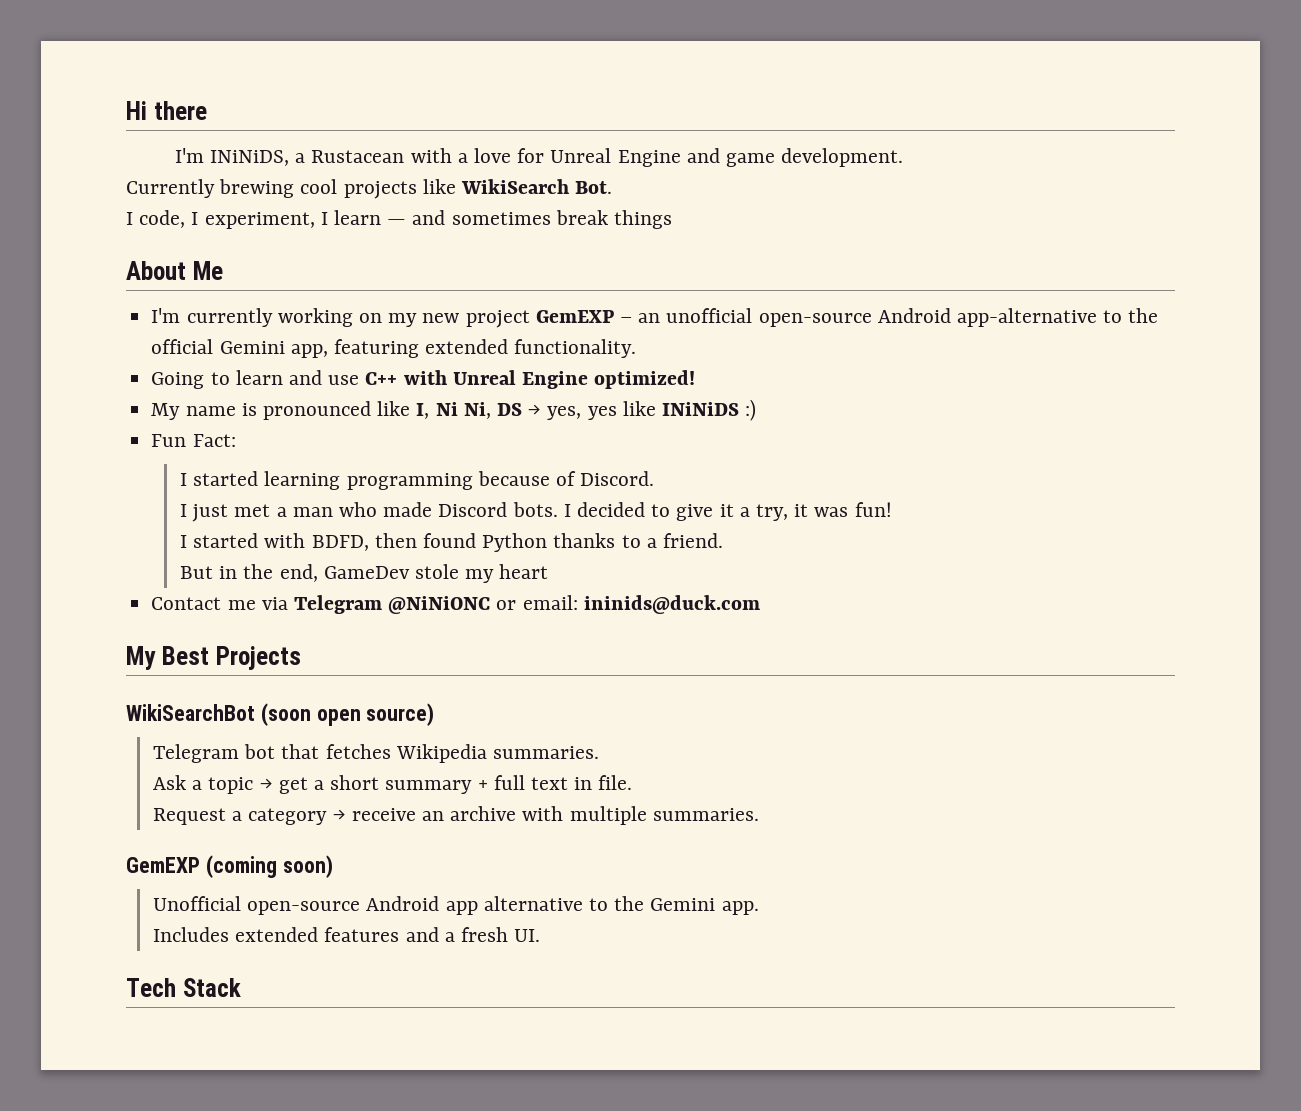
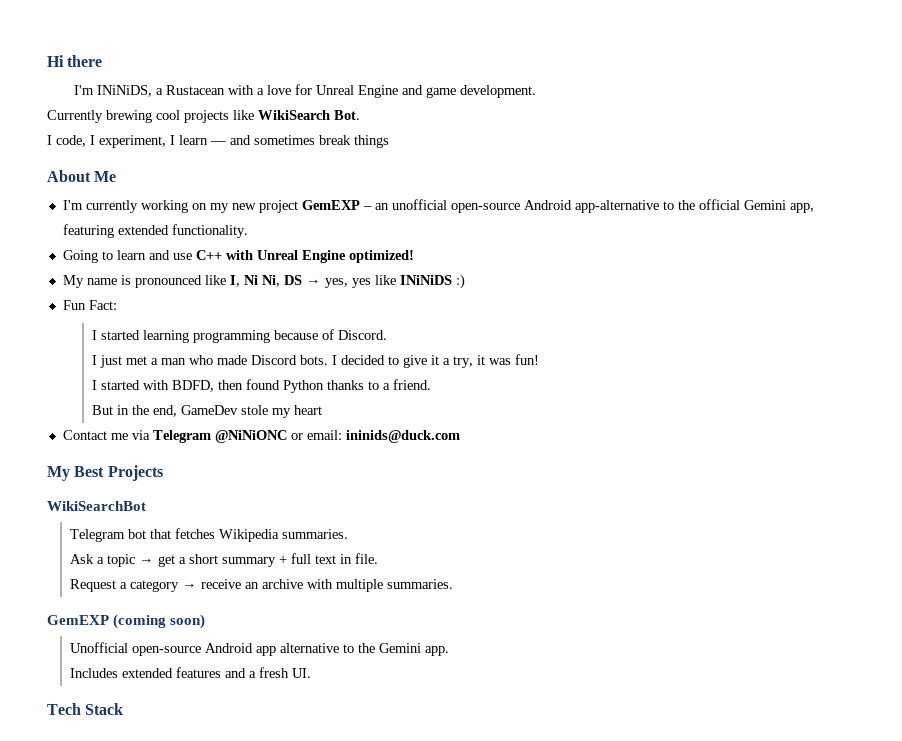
- WikiSearchBot (soon open source)
+ WikiSearchBot

